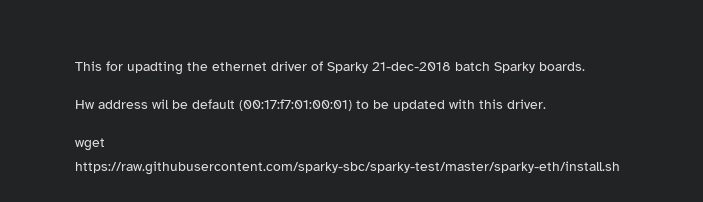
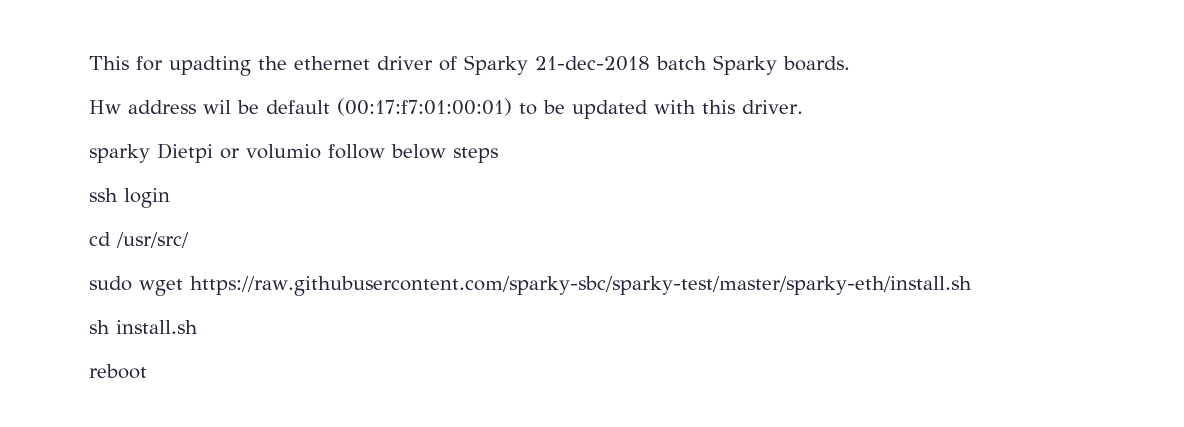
- wget https://raw.githubusercontent.com/sparky-sbc/sparky-test/master/sparky-eth/install.sh
+ sparky Dietpi or volumio follow below steps
+ ssh login
+ cd /usr/src/
+ sudo wget https://raw.githubusercontent.com/sparky-sbc/sparky-test/master/sparky-eth/install.sh
+ sh install.sh
+ reboot

